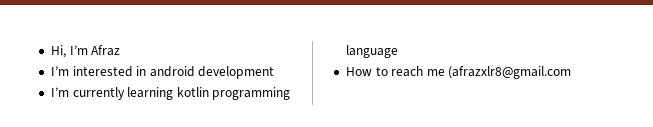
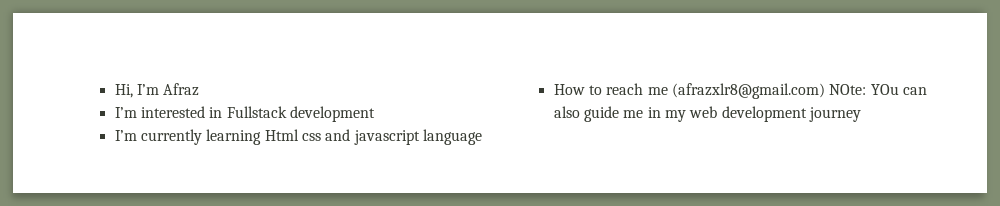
- I’m interested in android development
+ I’m interested in Fullstack development
- I’m currently learning kotlin programming language
+ I’m currently learning Html css and javascript language
- How to reach me (afrazxlr8@gmail.com
+ How to reach me (afrazxlr8@gmail.com) NOte: YOu can also guide me in my web development journey

